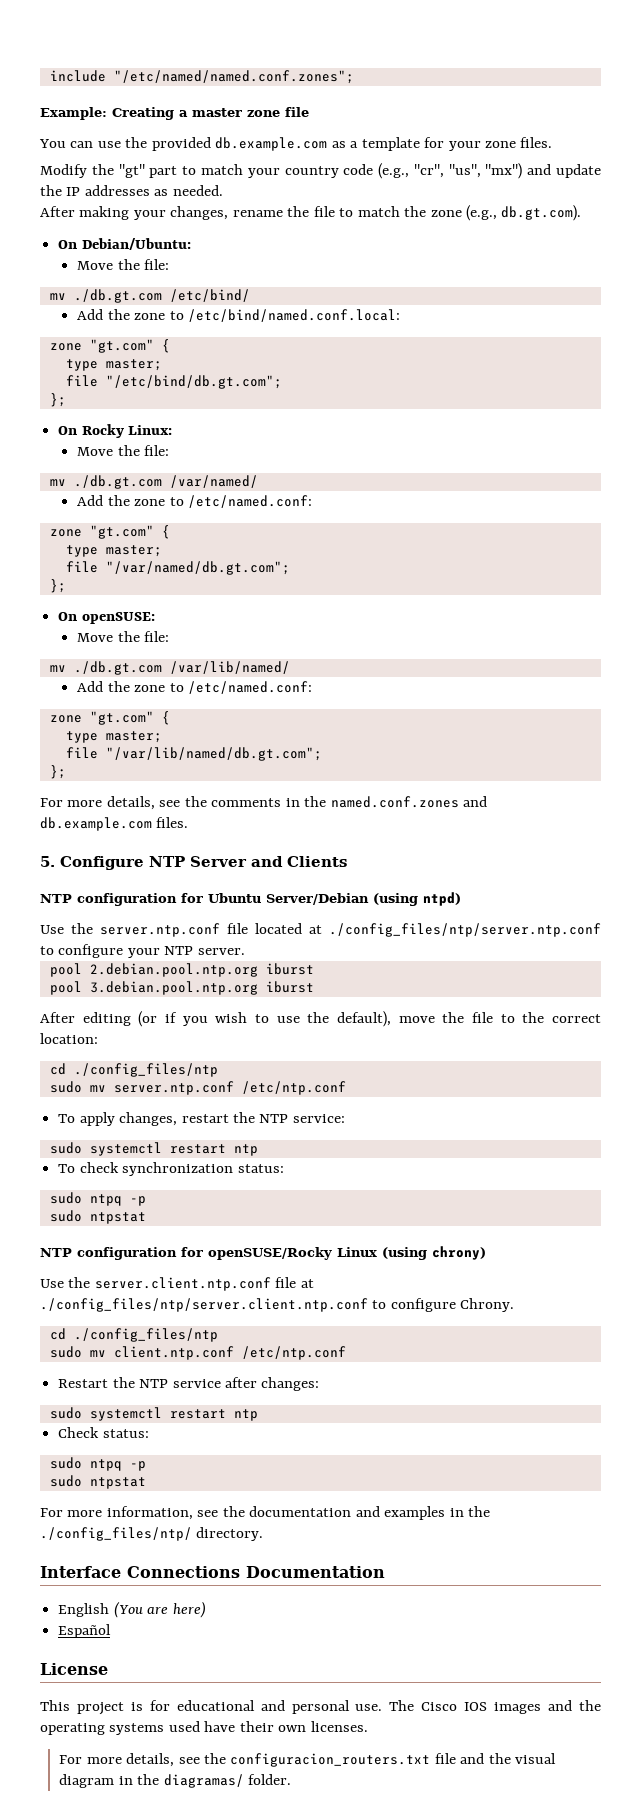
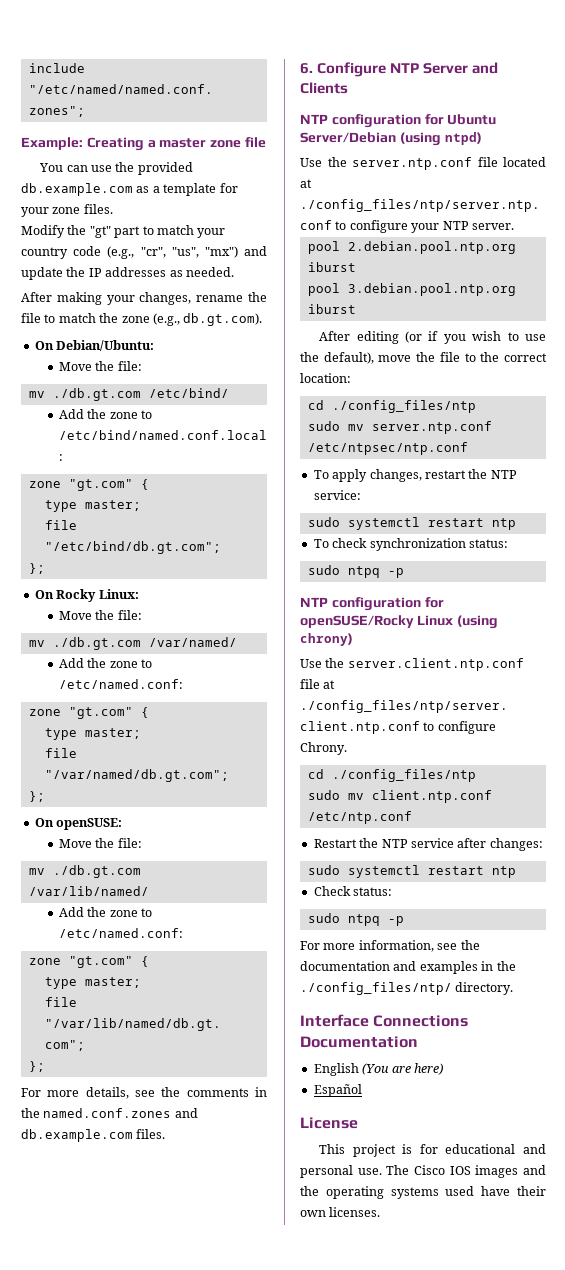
- 5. Configure NTP Server and Clients
+ 6. Configure NTP Server and Clients
- sudo mv server.ntp.conf /etc/ntp.conf
+ sudo mv server.ntp.conf /etc/ntpsec/ntp.conf
  To check synchronization status:
  sudo ntpq -p
- sudo ntpstat
  Check status:
  sudo ntpq -p
- sudo ntpstat
- For more details, see the configuracion_routers.txt file and the visual diagram in the diagramas/ folder.

